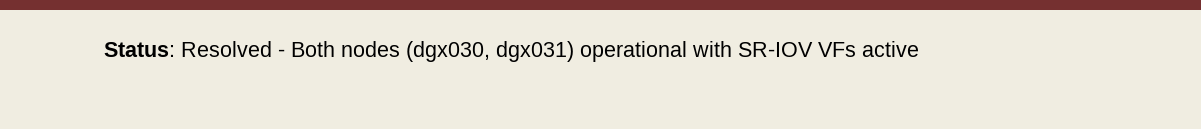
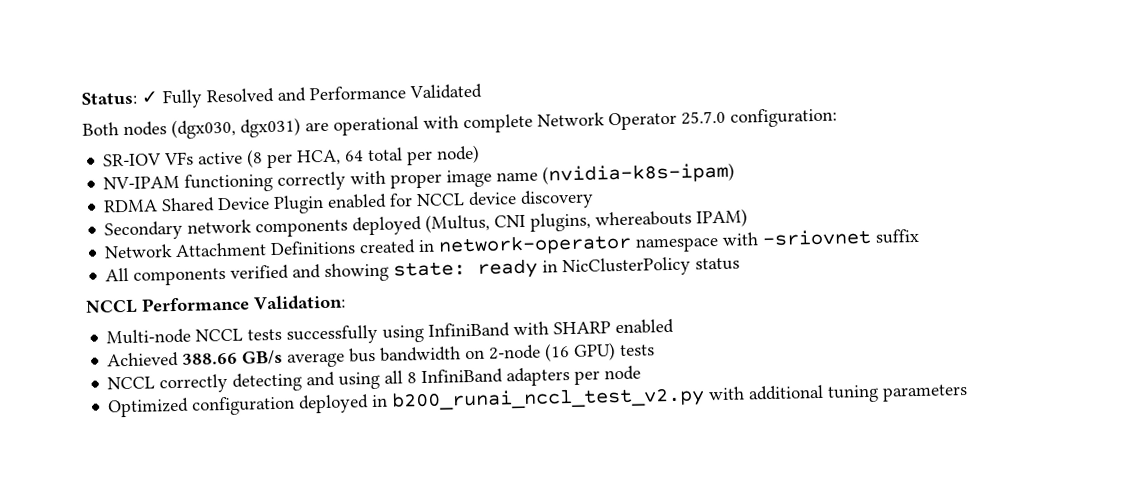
- Status: Resolved - Both nodes (dgx030, dgx031) operational with SR-IOV VFs active
+ Status: ✓ Fully Resolved and Performance Validated
+ Both nodes (dgx030, dgx031) are operational with complete Network Operator 25.7.0 configuration:
+ SR-IOV VFs active (8 per HCA, 64 total per node)
+ NV-IPAM functioning correctly with proper image name (nvidia-k8s-ipam)
+ RDMA Shared Device Plugin enabled for NCCL device discovery
+ Secondary network components deployed (Multus, CNI plugins, whereabouts IPAM)
+ Network Attachment Definitions created in network-operator namespace with -sriovnet suffix
+ All components verified and showing state: ready in NicClusterPolicy status
+ NCCL Performance Validation:
+ Multi-node NCCL tests successfully using InfiniBand with SHARP enabled
+ Achieved 388.66 GB/s average bus bandwidth on 2-node (16 GPU) tests
+ NCCL correctly detecting and using all 8 InfiniBand adapters per node
+ Optimized configuration deployed in b200_runai_nccl_test_v2.py with additional tuning parameters

